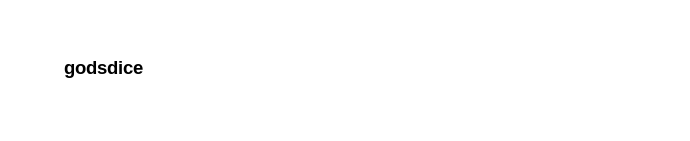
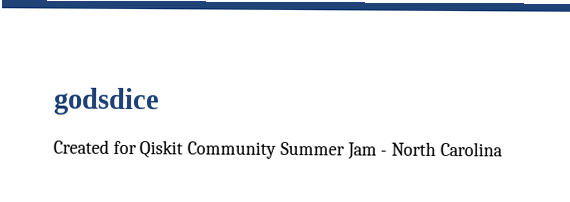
+ Created for Qiskit Community Summer Jam - North Carolina

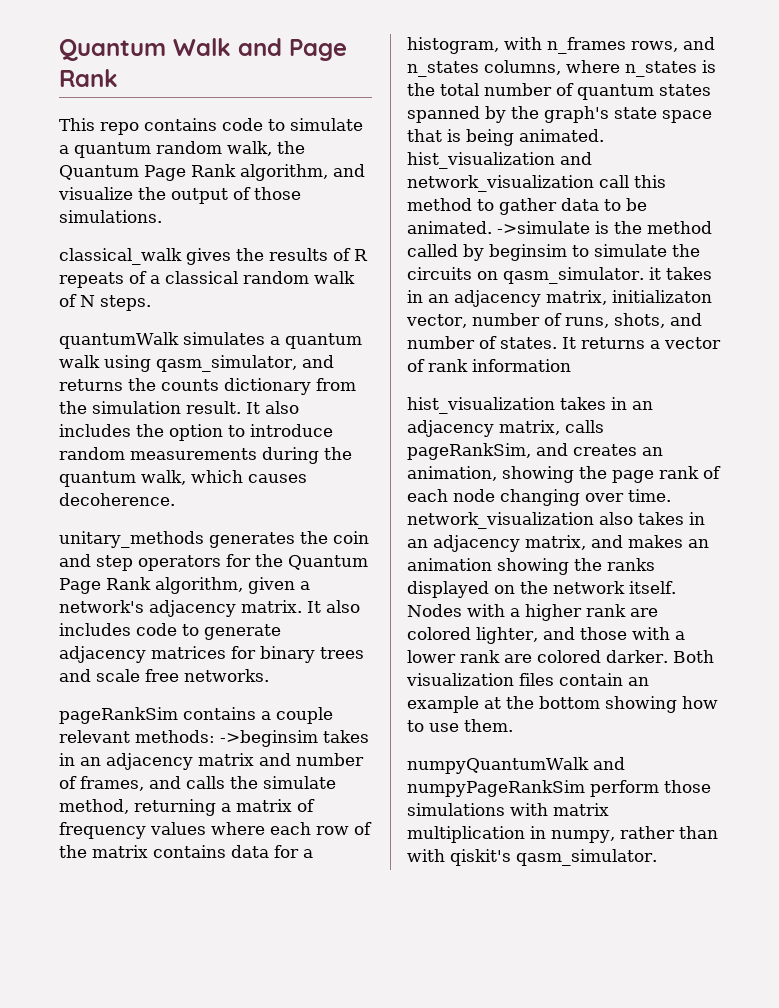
- godsdice
- Created for Qiskit Community Summer Jam - North Carolina
+ Quantum Walk and Page Rank
+ This repo contains code to simulate a quantum random walk, the Quantum Page Rank algorithm, and visualize the output of those simulations.
+ classical_walk gives the results of R repeats of a classical random walk of N steps.
+ quantumWalk simulates a quantum walk using qasm_simulator, and returns the counts dictionary from the simulation result. It also includes the option to introduce random measurements during the quantum walk, which causes decoherence.
+ unitary_methods generates the coin and step operators for the Quantum Page Rank algorithm, given a network's adjacency matrix. It also includes code to generate adjacency matrices for binary trees and scale free networks.
+ pageRankSim contains a couple relevant methods: ->beginsim takes in an adjacency matrix and number of frames, and calls the simulate method, returning a matrix of frequency values where each row of the matrix contains data for a histogram, with n_frames rows, and n_states columns, where n_states is the total number of quantum states spanned by the graph's state space that is being animated. hist_visualization and network_visualization call this method to gather data to be animated. ->simulate is the method called by beginsim to simulate the circuits on qasm_simulator. it takes in an adjacency matrix, initializaton vector, number of runs, shots, and number of states. It returns a vector of rank information
+ hist_visualization takes in an adjacency matrix, calls pageRankSim, and creates an animation, showing the page rank of each node changing over time. network_visualization also takes in an adjacency matrix, and makes an animation showing the ranks displayed on the network itself. Nodes with a higher rank are colored lighter, and those with a lower rank are colored darker. Both visualization files contain an example at the bottom showing how to use them.
+ numpyQuantumWalk and numpyPageRankSim perform those simulations with matrix multiplication in numpy, rather than with qiskit's qasm_simulator.

